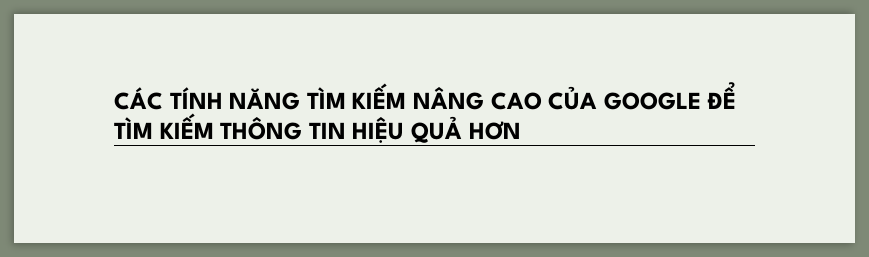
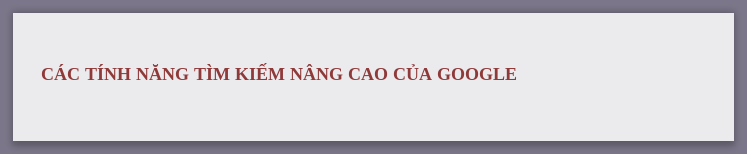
- CÁC TÍNH NĂNG TÌM KIẾM NÂNG CAO CỦA GOOGLE ĐỂ TÌM KIẾM THÔNG TIN HIỆU QUẢ HƠN
+ CÁC TÍNH NĂNG TÌM KIẾM NÂNG CAO CỦA GOOGLE

